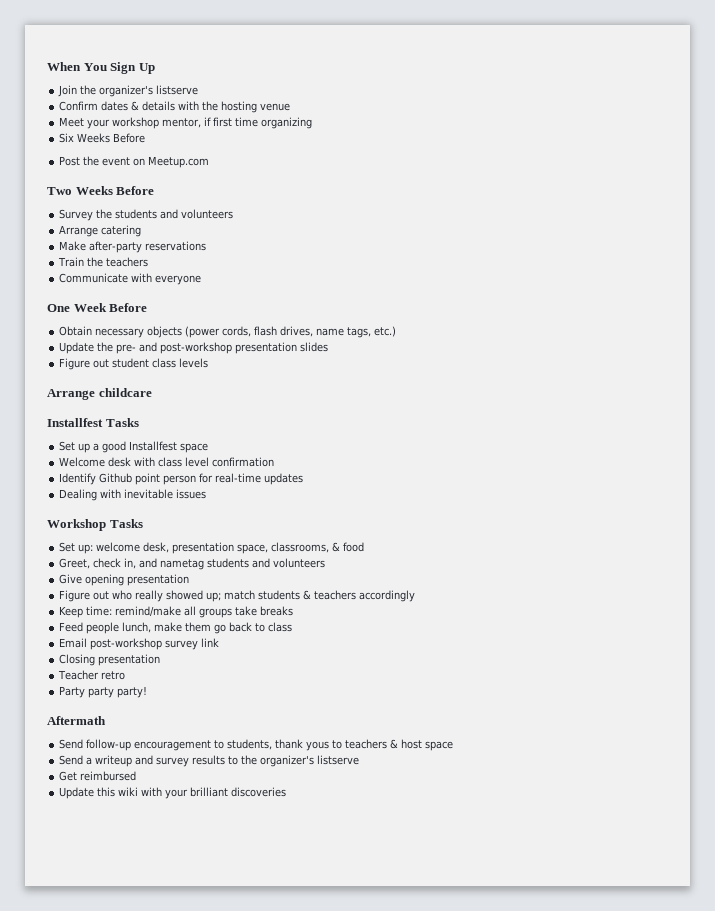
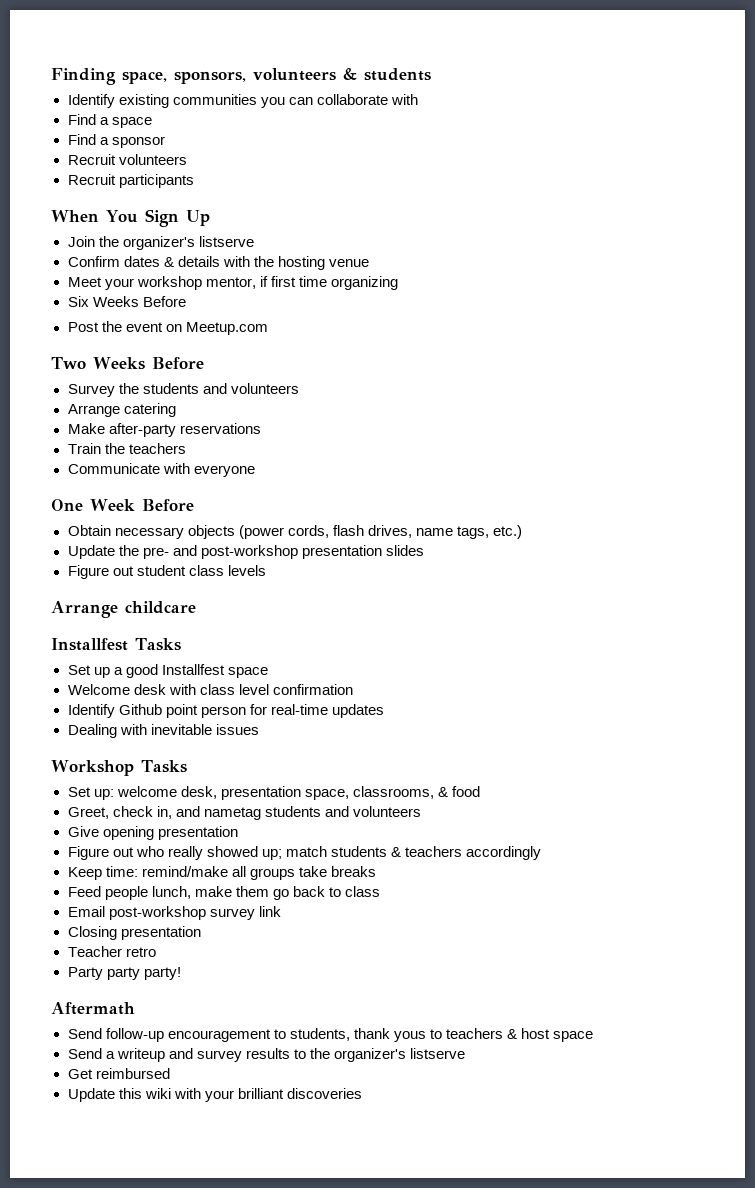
+ Finding space, sponsors, volunteers & students
+ Identify existing communities you can collaborate with
+ Find a space
+ Find a sponsor
+ Recruit volunteers
+ Recruit participants

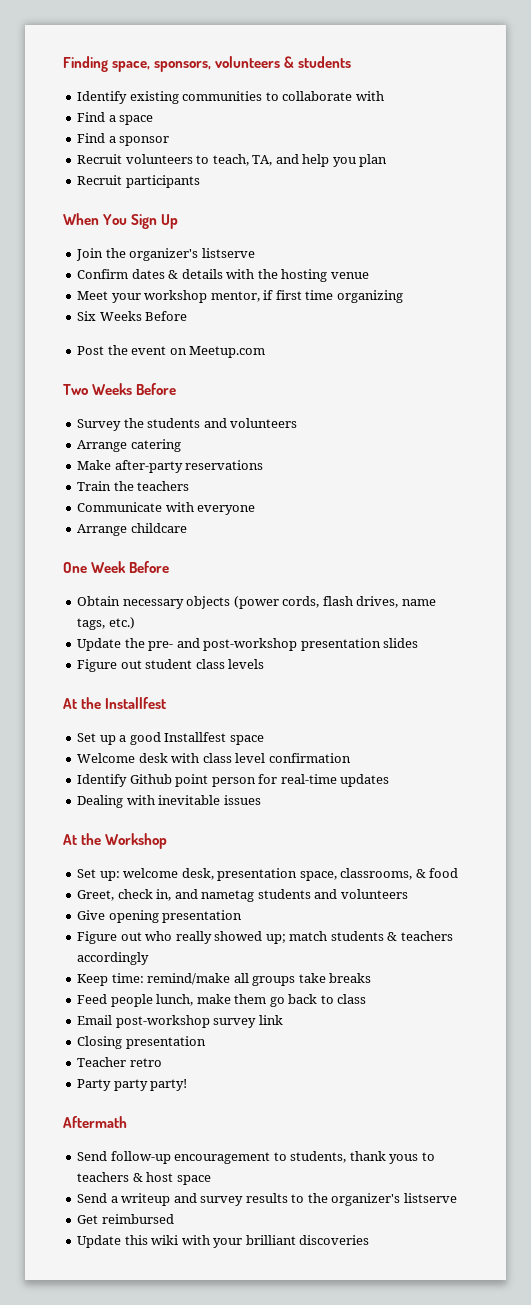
- Identify existing communities you can collaborate with
+ Identify existing communities to collaborate with
- Recruit volunteers
+ Recruit volunteers to teach, TA, and help you plan
+ Arrange childcare
- Arrange childcare
- Installfest Tasks
+ At the Installfest
- Workshop Tasks
+ At the Workshop

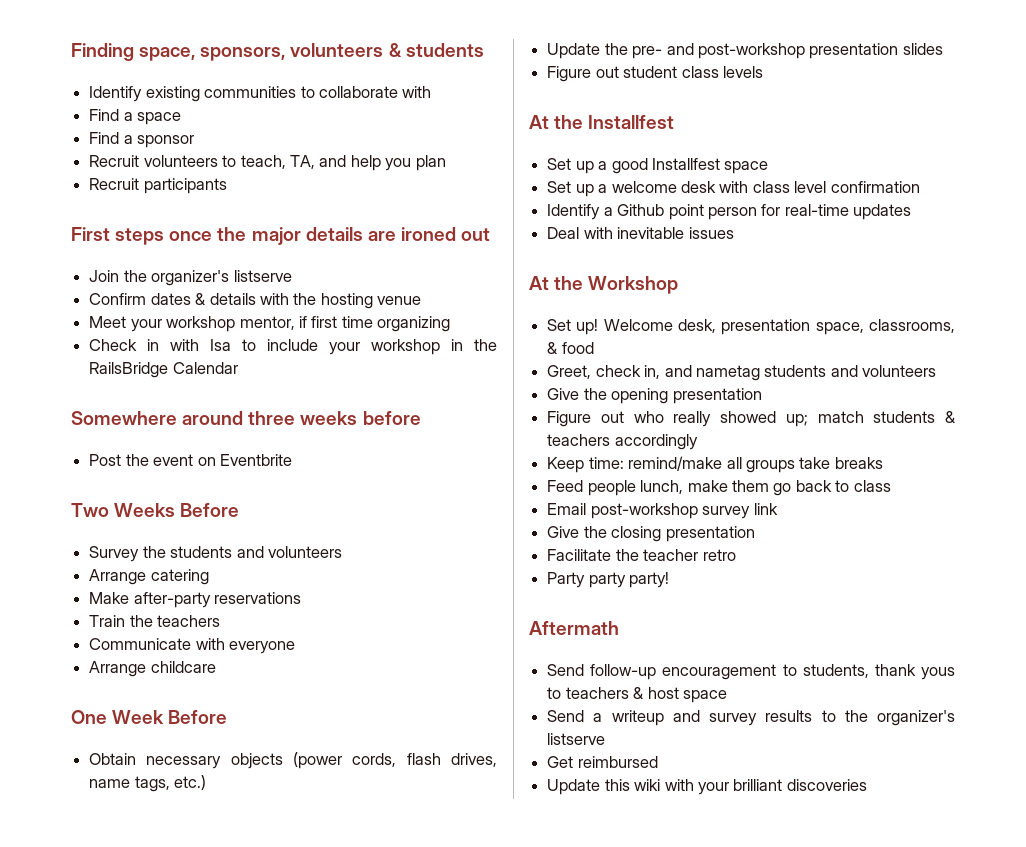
- When You Sign Up
+ First steps once the major details are ironed out
- Six Weeks Before
+ Check in with Isa to include your workshop in the RailsBridge Calendar
+ Somewhere around three weeks before
- Post the event on Meetup.com
+ Post the event on Eventbrite
- Welcome desk with class level confirmation
+ Set up a welcome desk with class level confirmation
- Identify Github point person for real-time updates
+ Identify a Github point person for real-time updates
- Dealing with inevitable issues
+ Deal with inevitable issues
- Set up: welcome desk, presentation space, classrooms, & food
+ Set up! Welcome desk, presentation space, classrooms, & food
- Give opening presentation
+ Give the opening presentation
- Closing presentation
- Teacher retro
+ Give the closing presentation
+ Facilitate the teacher retro

